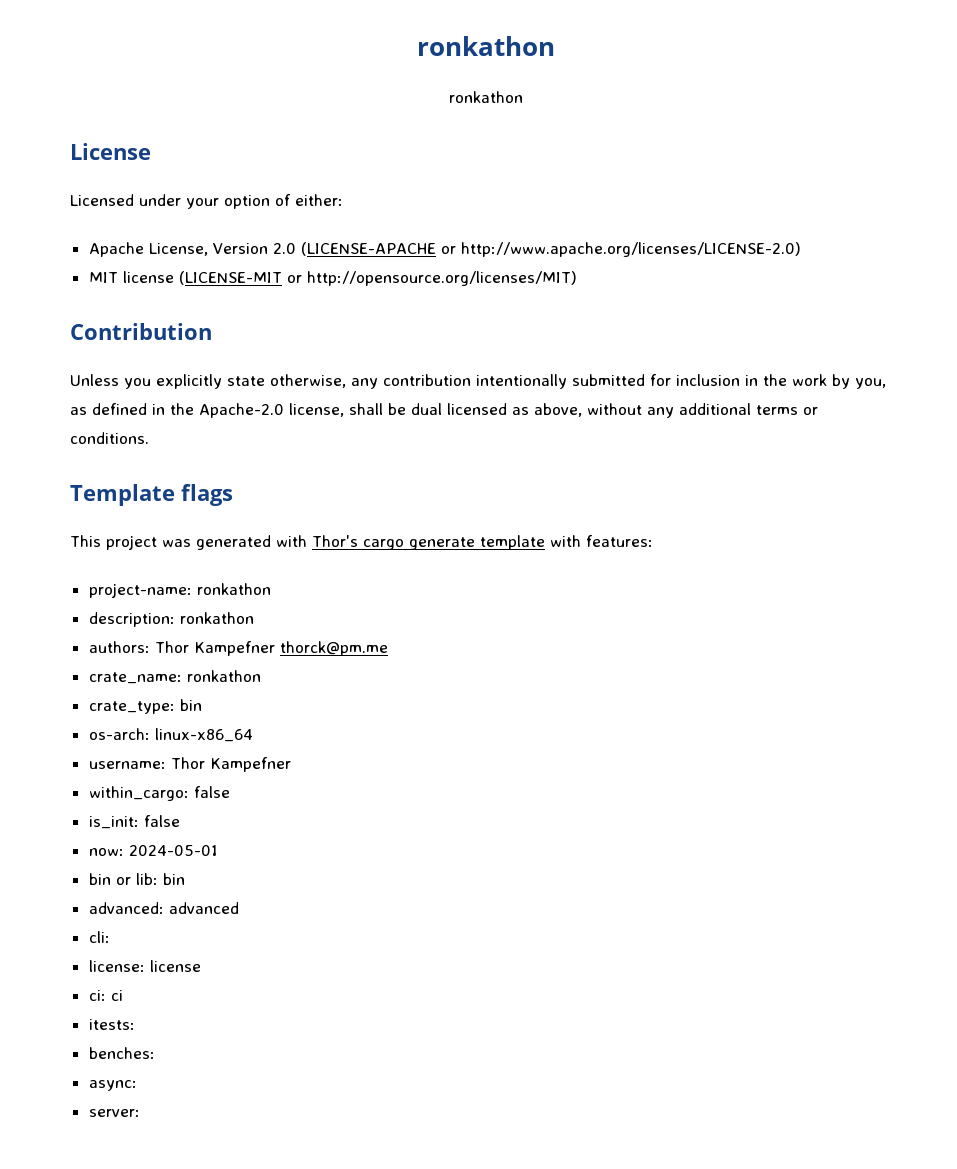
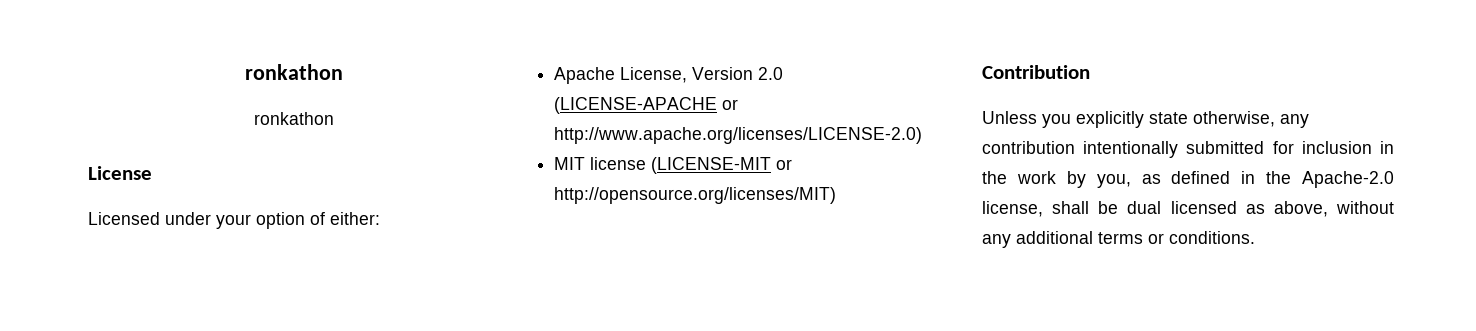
- Template flags
- This project was generated with Thor's cargo generate template with features:
- project-name: ronkathon
- description: ronkathon
- authors: Thor Kampefner thorck@pm.me
- crate_name: ronkathon
- crate_type: bin
- os-arch: linux-x86_64
- username: Thor Kampefner
- within_cargo: false
- is_init: false
- now: 2024-05-01
- bin or lib: bin
- advanced: advanced
- cli:
- license: license
- ci: ci
- itests:
- benches:
- async:
- server:

